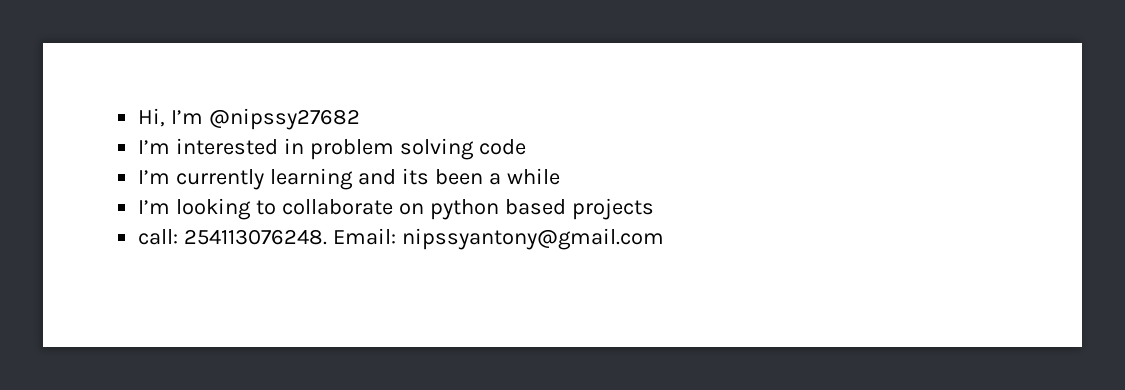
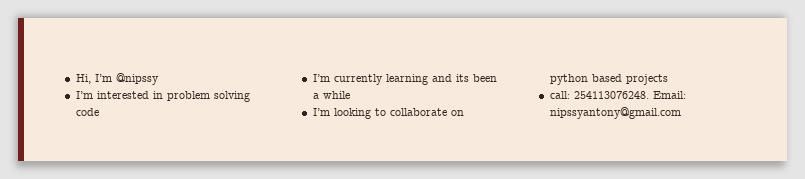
- Hi, I’m @nipssy27682
+ Hi, I’m @nipssy

